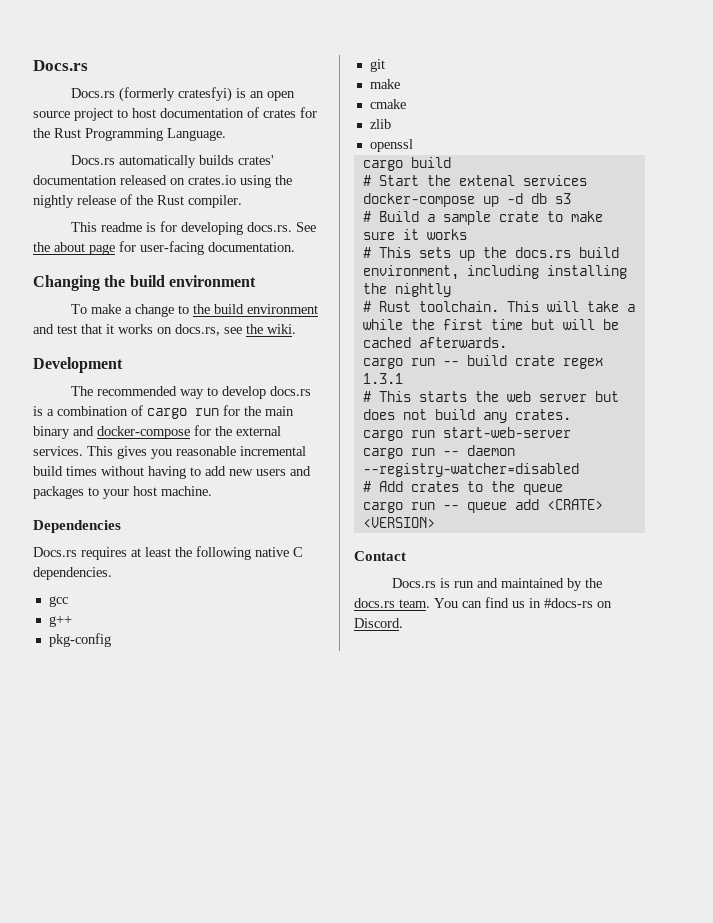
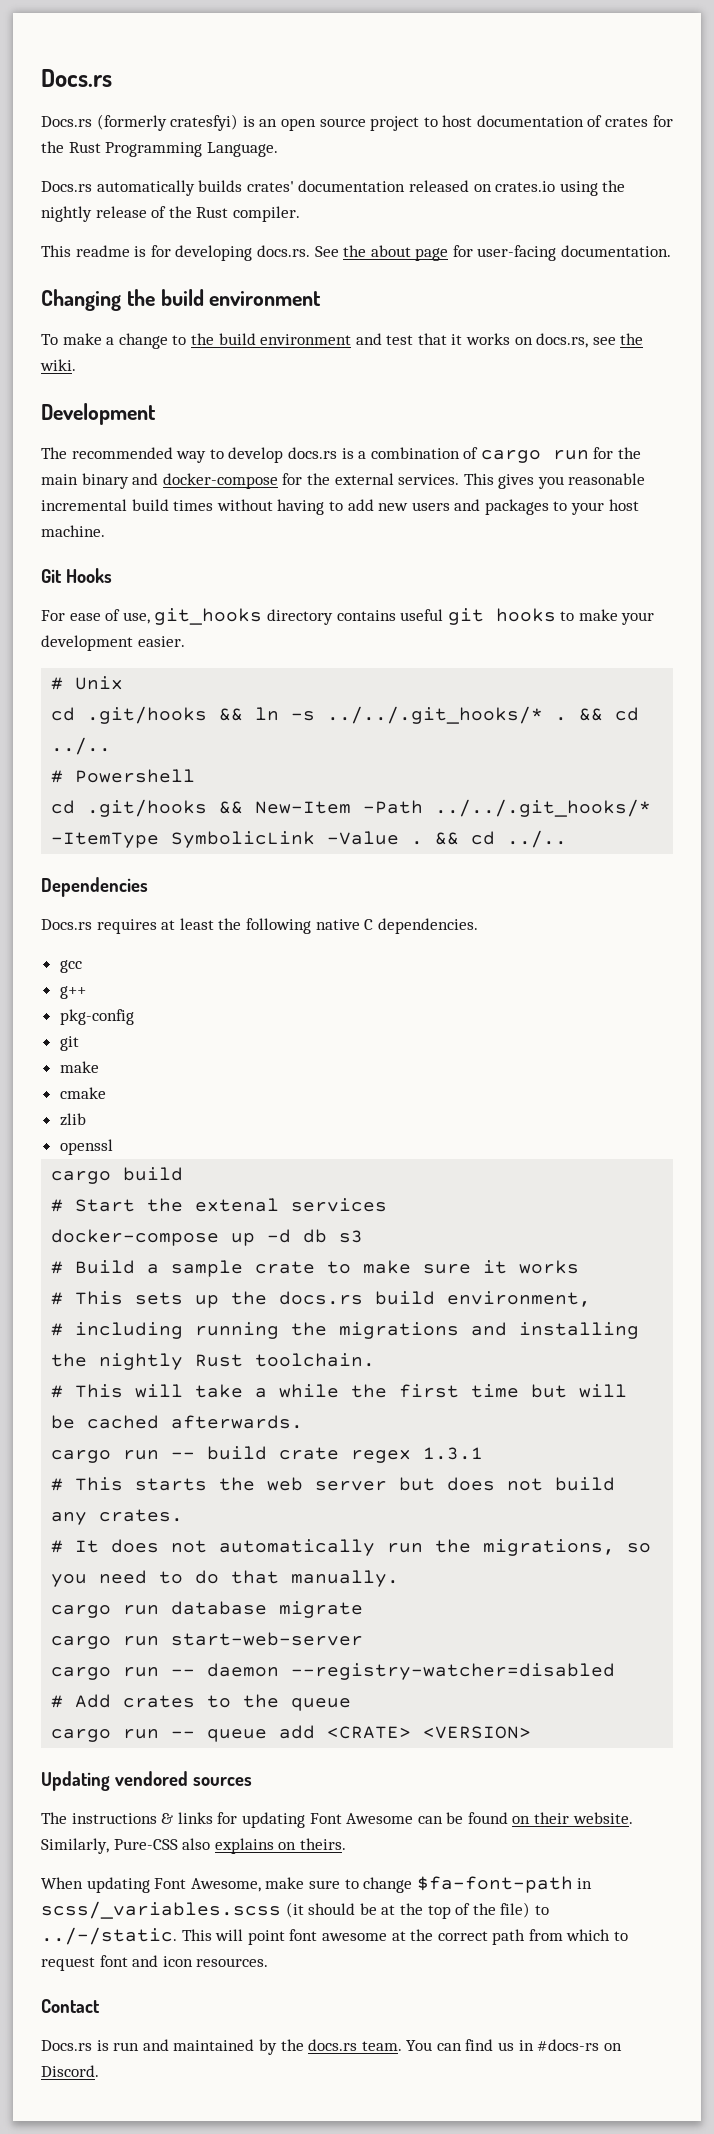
+ Git Hooks
+ For ease of use, git_hooks directory contains useful git hooks to make your development easier.
+ # Unix
+ cd .git/hooks && ln -s ../../.git_hooks/* . && cd ../..
+ # Powershell
+ cd .git/hooks && New-Item -Path ../../.git_hooks/* -ItemType SymbolicLink -Value . && cd ../..
- # This sets up the docs.rs build environment, including installing the nightly
- # Rust toolchain. This will take a while the first time but will be cached afterwards.
+ # This sets up the docs.rs build environment,
+ # including running the migrations and installing the nightly Rust toolchain.
+ # This will take a while the first time but will be cached afterwards.
+ # It does not automatically run the migrations, so you need to do that manually.
+ cargo run database migrate
+ Updating vendored sources
+ The instructions & links for updating Font Awesome can be found on their website. Similarly, Pure-CSS also explains on theirs.
+ When updating Font Awesome, make sure to change $fa-font-path in scss/_variables.scss (it should be at the top of the file) to ../-/static. This will point font awesome at the correct path from which to request font and icon resources.

